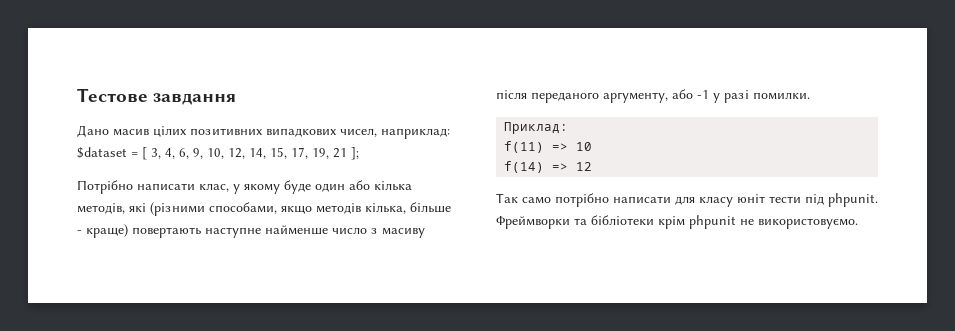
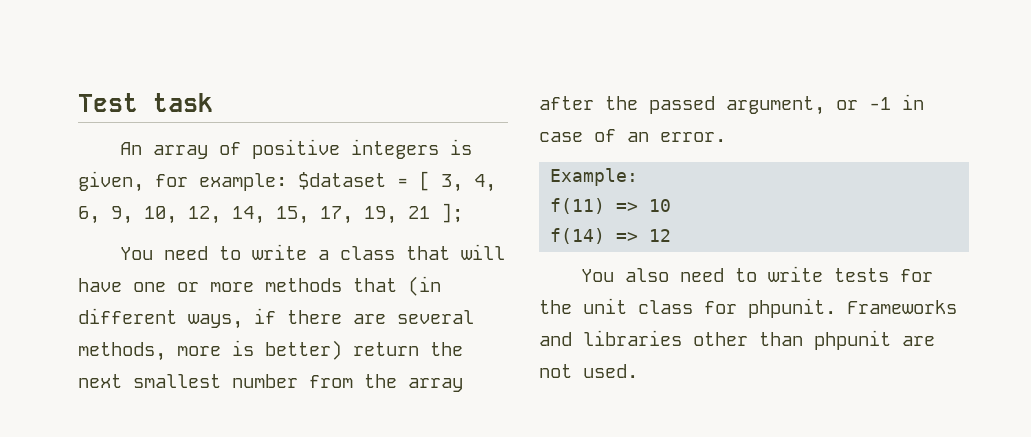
- Тестове завдання
- Дано масив цілих позитивних випадкових чисел, наприклад: $dataset = [ 3, 4, 6, 9, 10, 12, 14, 15, 17, 19, 21 ];
+ Test task
+ An array of positive integers is given, for example: $dataset = [ 3, 4, 6, 9, 10, 12, 14, 15, 17, 19, 21 ];
- Потрібно написати клас, у якому буде один або кілька методів, які (різними способами, якщо методів кілька, більше - краще) повертають наступне найменше число з масиву після переданого аргументу, або -1 у разі помилки.
- Приклад:
+ You need to write a class that will have one or more methods that (in different ways, if there are several methods, more is better) return the next smallest number from the array after the passed argument, or -1 in case of an error.
+ Example:
- Так само потрібно написати для класу юніт тести під phpunit. Фреймворки та бібліотеки крім phpunit не використовуємо.
+ You also need to write tests for the unit class for phpunit. Frameworks and libraries other than phpunit are not used.

